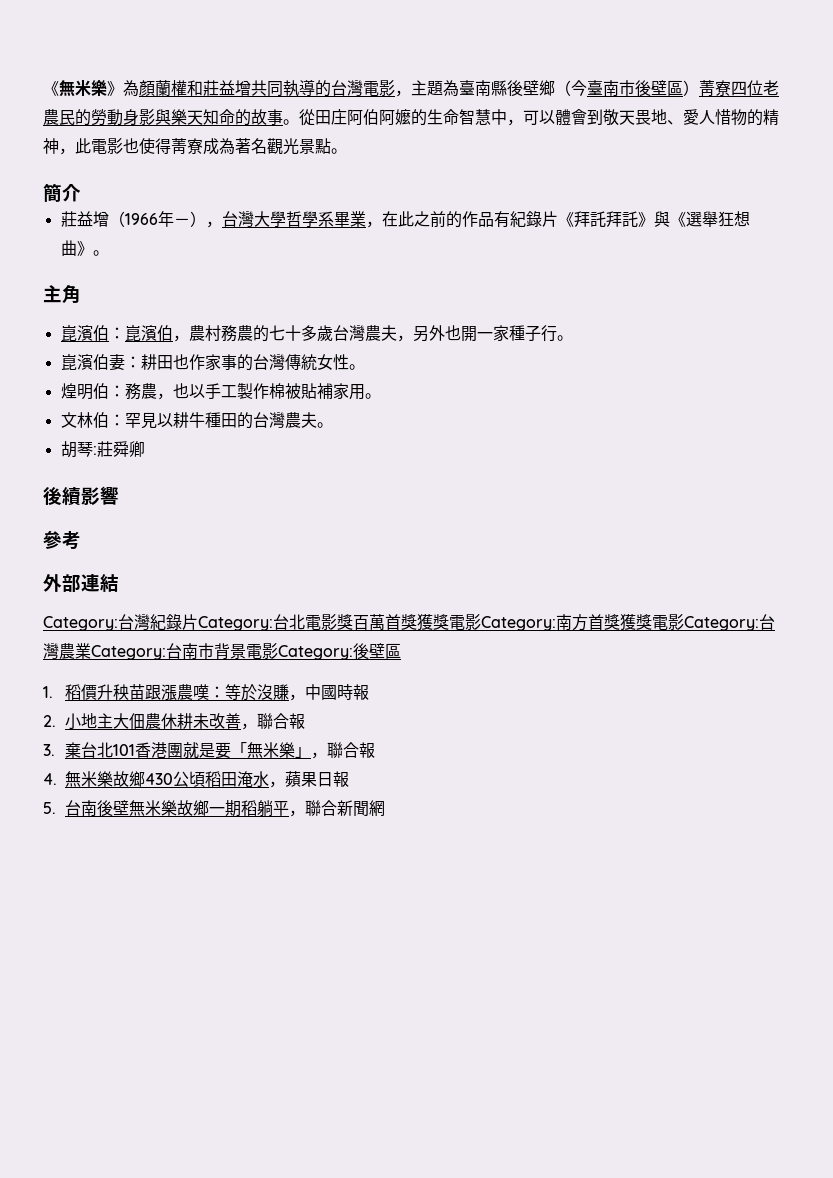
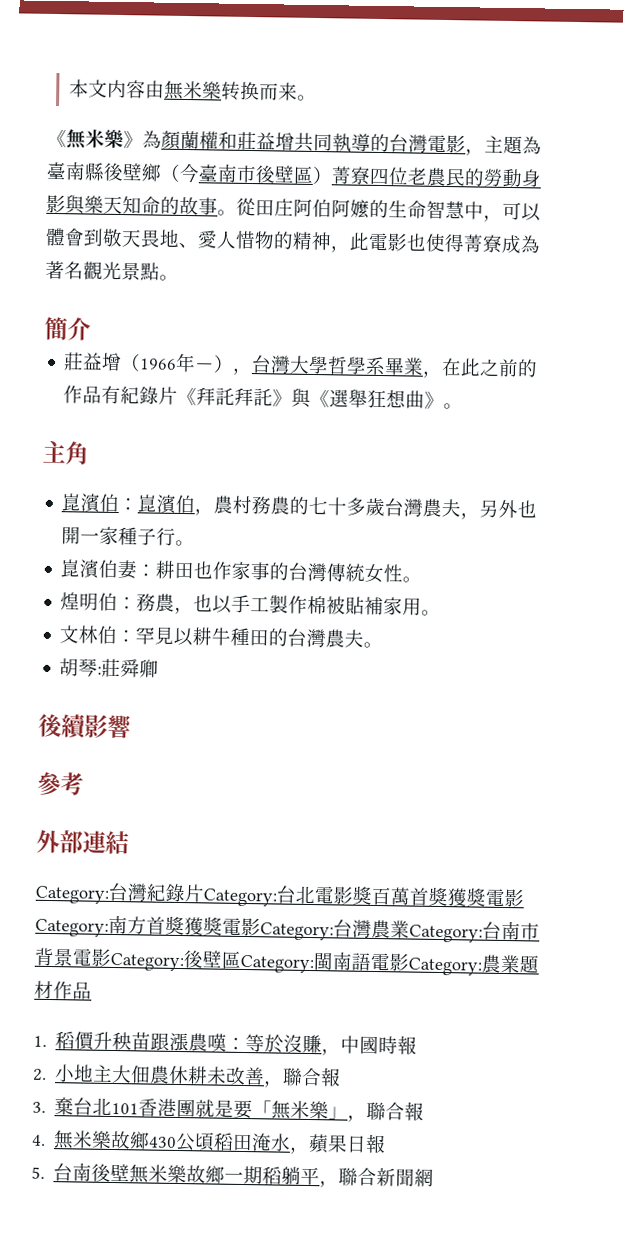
+ 本文内容由無米樂转换而来。
- Category:台灣紀錄片Category:台北電影獎百萬首獎獲獎電影Category:南方首獎獲獎電影Category:台灣農業Category:台南市背景電影Category:後壁區
+ Category:台灣紀錄片Category:台北電影獎百萬首獎獲獎電影Category:南方首獎獲獎電影Category:台灣農業Category:台南市背景電影Category:後壁區Category:閩南語電影Category:農業題材作品

